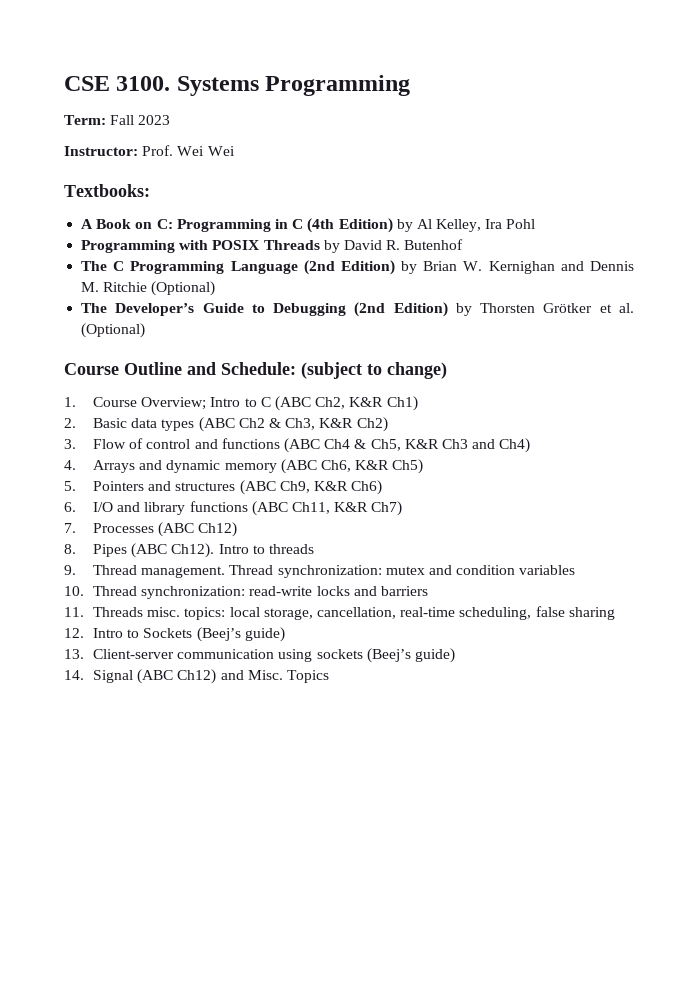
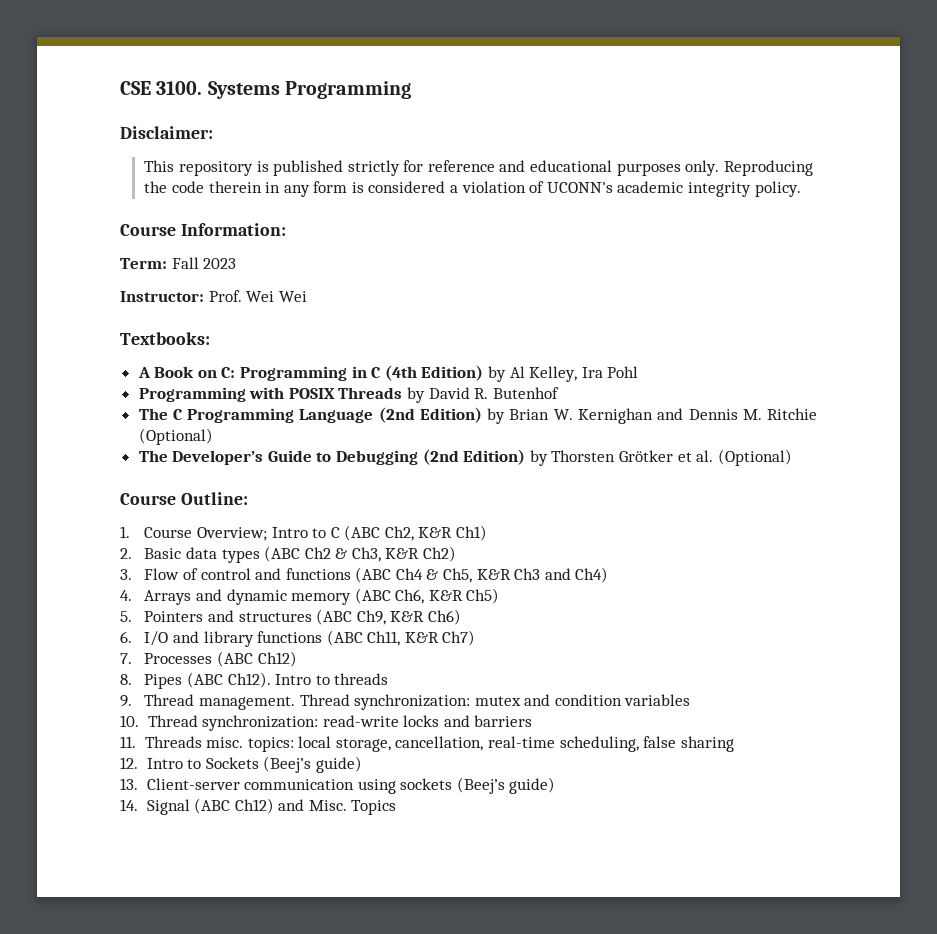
+ Disclaimer:
+ This repository is published strictly for reference and educational purposes only. Reproducing the code therein in any form is considered a violation of UCONN's academic integrity policy.
+ Course Information:
- Course Outline and Schedule: (subject to change)
+ Course Outline:

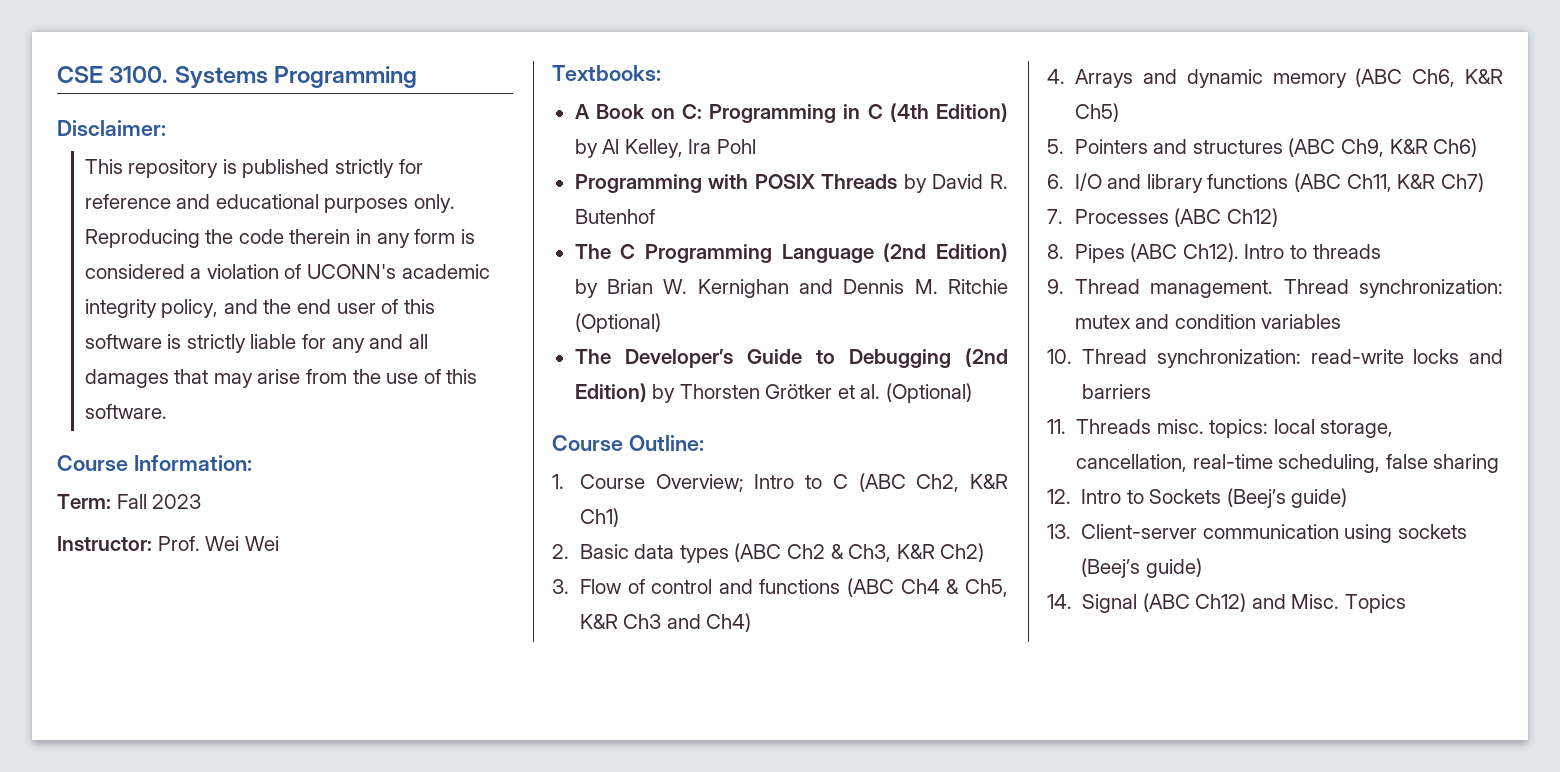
- Reproducing the code therein in any form is considered a violation of UCONN's academic integrity policy.
+ Reproducing the code therein in any form is considered a violation of UCONN's academic integrity policy, and the end user of this software is strictly liable for any and all damages that may arise from the use of this software.

